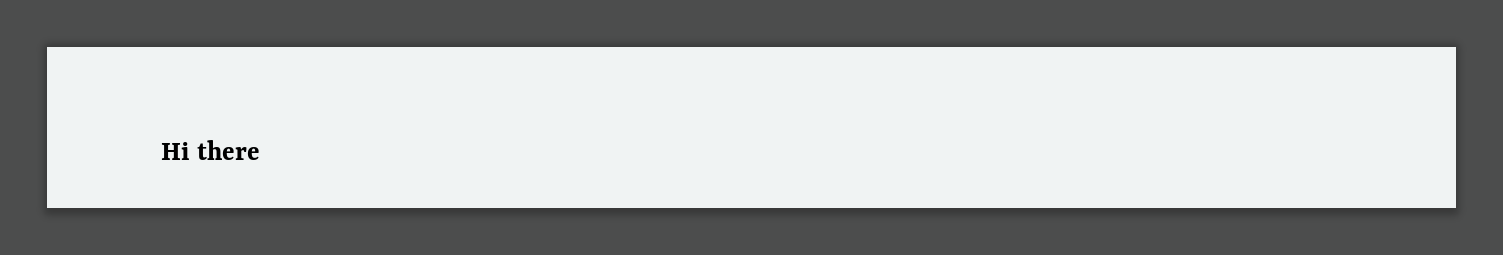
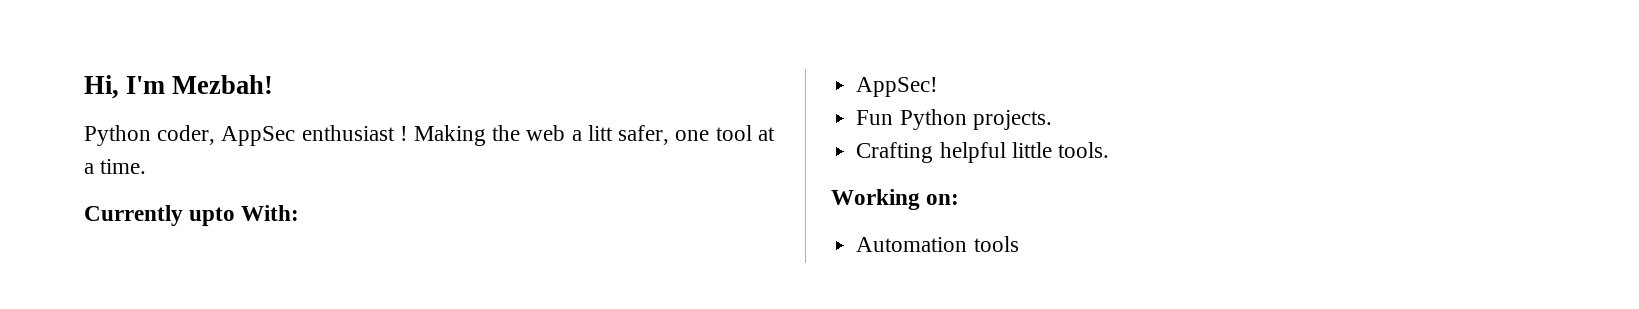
- Hi there
+ Hi, I'm Mezbah!
+ Python coder, AppSec enthusiast ! Making the web a litt safer, one tool at a time.
+ Currently upto With:
+ AppSec!
+ Fun Python projects.
+ Crafting helpful little tools.
+ Working on:
+ Automation tools

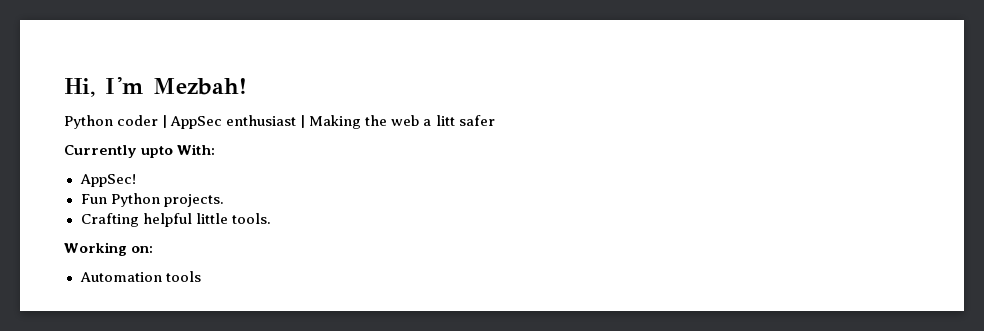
- Python coder, AppSec enthusiast ! Making the web a litt safer, one tool at a time.
+ Python coder | AppSec enthusiast | Making the web a litt safer

